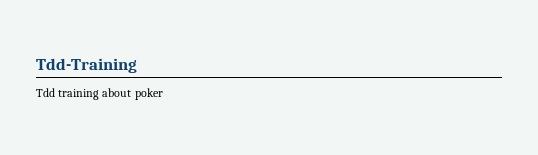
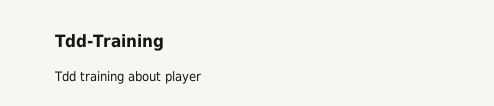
- Tdd training about poker
+ Tdd training about player

